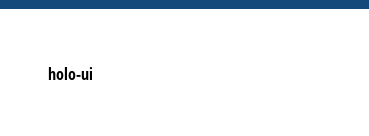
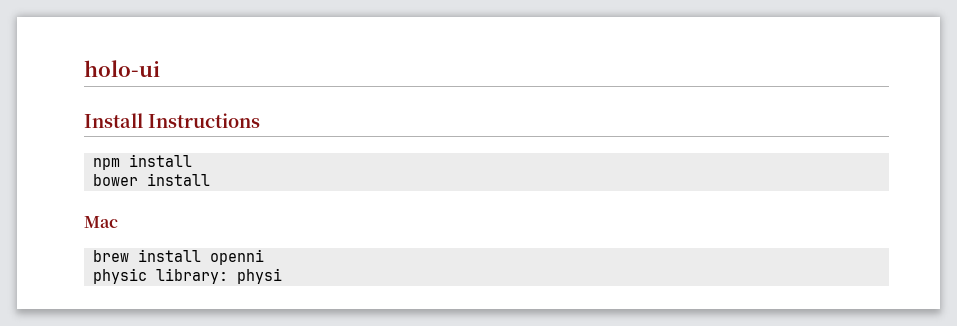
+ Install Instructions
+ npm install
+ bower install
+ Mac
+ brew install openni
+ physic library: physi

